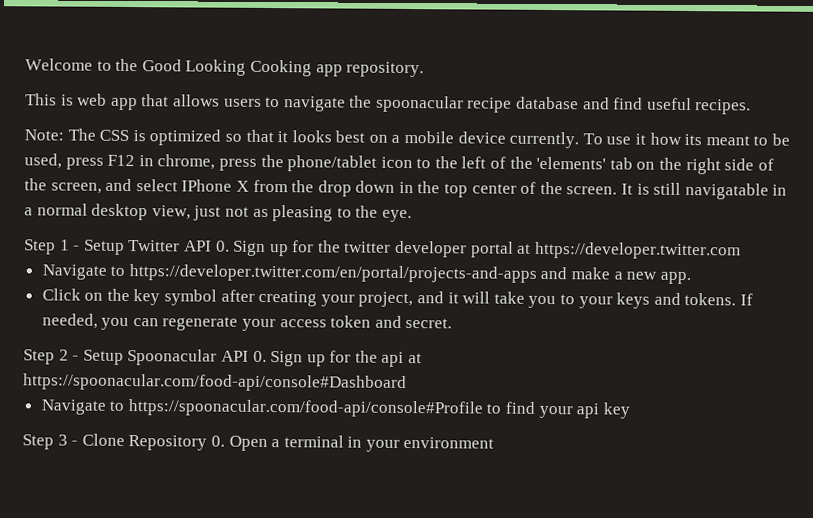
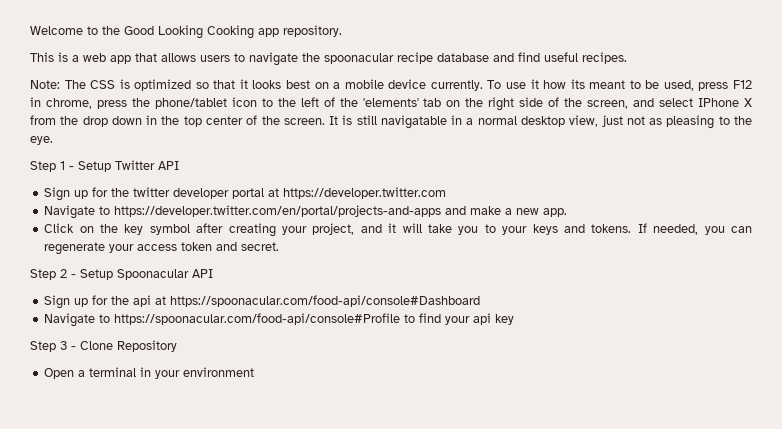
- This is web app that allows users to navigate the spoonacular recipe database and find useful recipes.
+ This is a web app that allows users to navigate the spoonacular recipe database and find useful recipes.
- Step 1 - Setup Twitter API 0. Sign up for the twitter developer portal at https://developer.twitter.com
+ Step 1 - Setup Twitter API
+ Sign up for the twitter developer portal at https://developer.twitter.com
- Step 2 - Setup Spoonacular API 0. Sign up for the api at https://spoonacular.com/food-api/console#Dashboard
+ Step 2 - Setup Spoonacular API
+ Sign up for the api at https://spoonacular.com/food-api/console#Dashboard
- Step 3 - Clone Repository 0. Open a terminal in your environment
+ Step 3 - Clone Repository
+ Open a terminal in your environment

